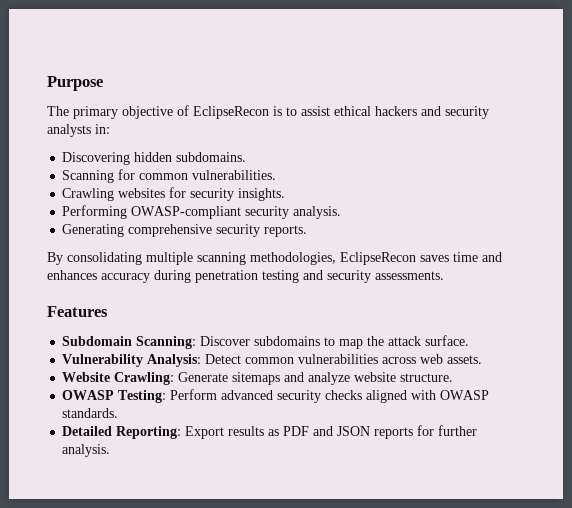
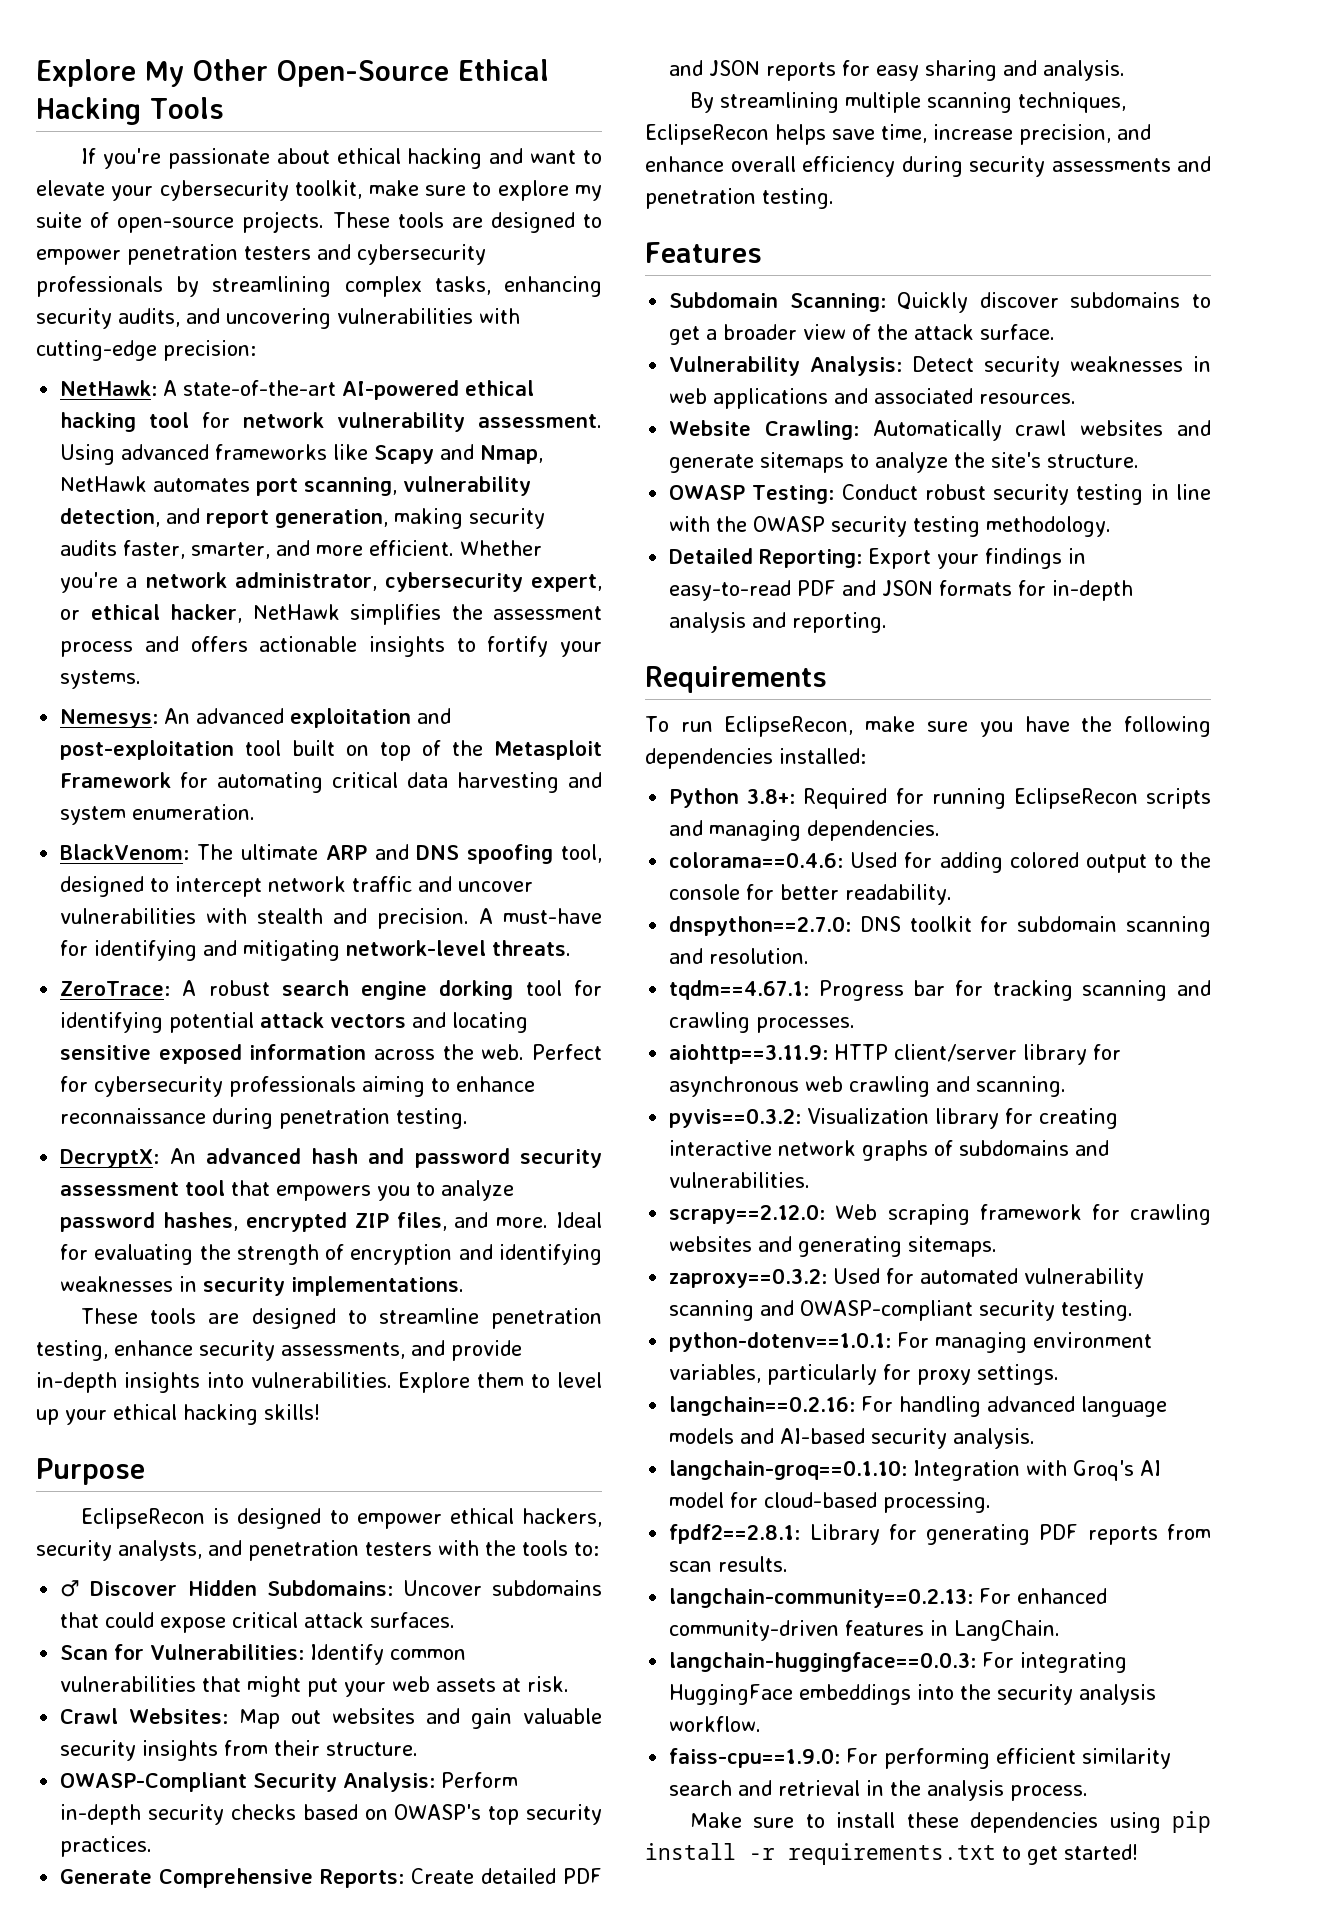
+ Explore My Other Open-Source Ethical Hacking Tools
+ If you're passionate about ethical hacking and want to elevate your cybersecurity toolkit, make sure to explore my suite of open-source projects. These tools are designed to empower penetration testers and cybersecurity professionals by streamlining complex tasks, enhancing security audits, and uncovering vulnerabilities with cutting-edge precision:
+ NetHawk: A state-of-the-art AI-powered ethical hacking tool for network vulnerability assessment. Using advanced frameworks like Scapy and Nmap, NetHawk automates port scanning, vulnerability detection, and report generation, making security audits faster, smarter, and more efficient. Whether you're a network administrator, cybersecurity expert, or ethical hacker, NetHawk simplifies the assessment process and offers actionable insights to fortify your systems.
+ Nemesys: An advanced exploitation and post-exploitation tool built on top of the Metasploit Framework for automating critical data harvesting and system enumeration.
+ BlackVenom: The ultimate ARP and DNS spoofing tool, designed to intercept network traffic and uncover vulnerabilities with stealth and precision. A must-have for identifying and mitigating network-level threats.
+ ZeroTrace: A robust search engine dorking tool for identifying potential attack vectors and locating sensitive exposed information across the web. Perfect for cybersecurity professionals aiming to enhance reconnaissance during penetration testing.
+ DecryptX: An advanced hash and password security assessment tool that empowers you to analyze password hashes, encrypted ZIP files, and more. Ideal for evaluating the strength of encryption and identifying weaknesses in security implementations.
+ These tools are designed to streamline penetration testing, enhance security assessments, and provide in-depth insights into vulnerabilities. Explore them to level up your ethical hacking skills!
  Purpose
- The primary objective of EclipseRecon is to assist ethical hackers and security analysts in:
- Discovering hidden subdomains.
- Scanning for common vulnerabilities.
- Crawling websites for security insights.
- Performing OWASP-compliant security analysis.
- Generating comprehensive security reports.
+ EclipseRecon is designed to empower ethical hackers, security analysts, and penetration testers with the tools to:
+ ♂ Discover Hidden Subdomains: Uncover subdomains that could expose critical attack surfaces.
+ Scan for Vulnerabilities: Identify common vulnerabilities that might put your web assets at risk.
+ Crawl Websites: Map out websites and gain valuable security insights from their structure.
+ OWASP-Compliant Security Analysis: Perform in-depth security checks based on OWASP's top security practices.
+ Generate Comprehensive Reports: Create detailed PDF and JSON reports for easy sharing and analysis.
- By consolidating multiple scanning methodologies, EclipseRecon saves time and enhances accuracy during penetration testing and security assessments.
+ By streamlining multiple scanning techniques, EclipseRecon helps save time, increase precision, and enhance overall efficiency during security assessments and penetration testing.
  Features
- Subdomain Scanning: Discover subdomains to map the attack surface.
+ Subdomain Scanning: Quickly discover subdomains to get a broader view of the attack surface.
- Vulnerability Analysis: Detect common vulnerabilities across web assets.
- Website Crawling: Generate sitemaps and analyze website structure.
- OWASP Testing: Perform advanced security checks aligned with OWASP standards.
- Detailed Reporting: Export results as PDF and JSON reports for further analysis.
+ Vulnerability Analysis: Detect security weaknesses in web applications and associated resources.
+ Website Crawling: Automatically crawl websites and generate sitemaps to analyze the site's structure.
+ OWASP Testing: Conduct robust security testing in line with the OWASP security testing methodology.
+ Detailed Reporting: Export your findings in easy-to-read PDF and JSON formats for in-depth analysis and reporting.
+ Requirements
+ To run EclipseRecon, make sure you have the following dependencies installed:
+ Python 3.8+: Required for running EclipseRecon scripts and managing dependencies.
+ colorama==0.4.6: Used for adding colored output to the console for better readability.
+ dnspython==2.7.0: DNS toolkit for subdomain scanning and resolution.
+ tqdm==4.67.1: Progress bar for tracking scanning and crawling processes.
+ aiohttp==3.11.9: HTTP client/server library for asynchronous web crawling and scanning.
+ pyvis==0.3.2: Visualization library for creating interactive network graphs of subdomains and vulnerabilities.
+ scrapy==2.12.0: Web scraping framework for crawling websites and generating sitemaps.
+ zaproxy==0.3.2: Used for automated vulnerability scanning and OWASP-compliant security testing.
+ python-dotenv==1.0.1: For managing environment variables, particularly for proxy settings.
+ langchain==0.2.16: For handling advanced language models and AI-based security analysis.
+ langchain-groq==0.1.10: Integration with Groq's AI model for cloud-based processing.
+ fpdf2==2.8.1: Library for generating PDF reports from scan results.
+ langchain-community==0.2.13: For enhanced community-driven features in LangChain.
+ langchain-huggingface==0.0.3: For integrating HuggingFace embeddings into the security analysis workflow.
+ faiss-cpu==1.9.0: For performing efficient similarity search and retrieval in the analysis process.
+ Make sure to install these dependencies using pip install -r requirements.txt to get started!

